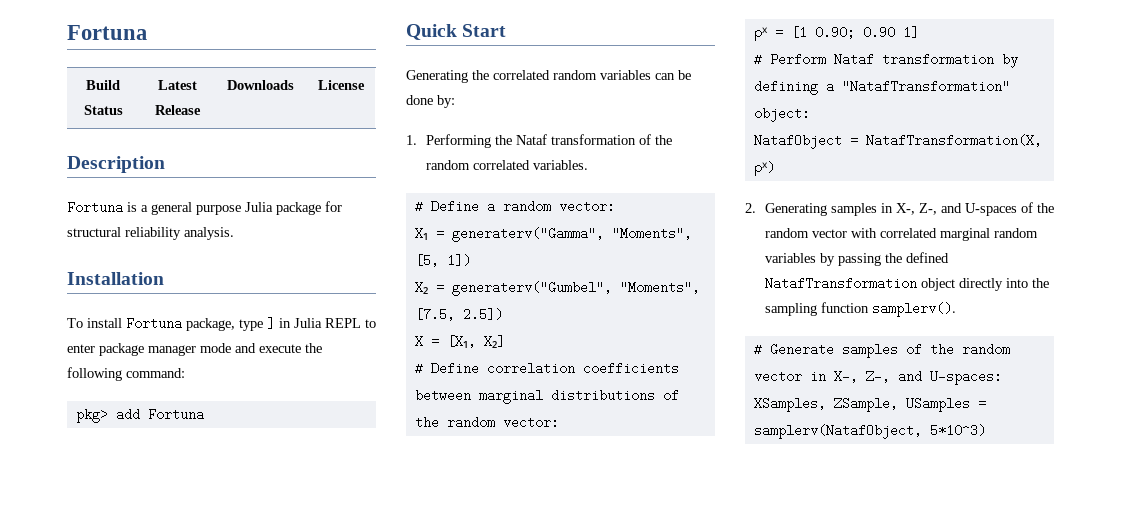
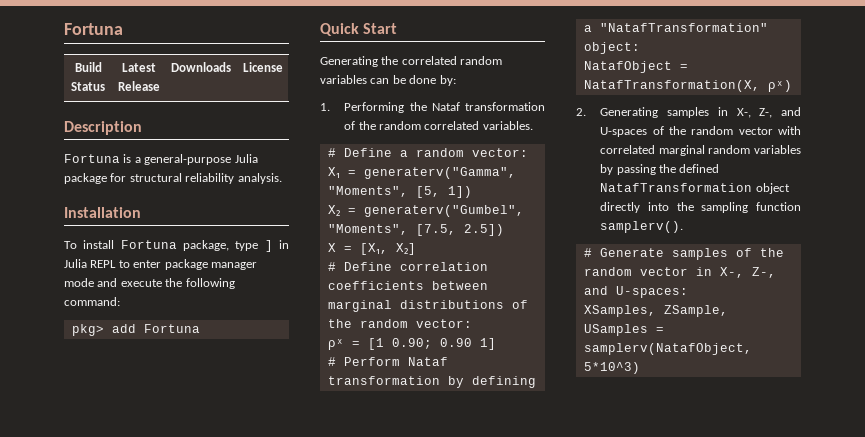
- Fortuna is a general purpose Julia package for structural reliability analysis.
+ Fortuna is a general-purpose Julia package for structural reliability analysis.

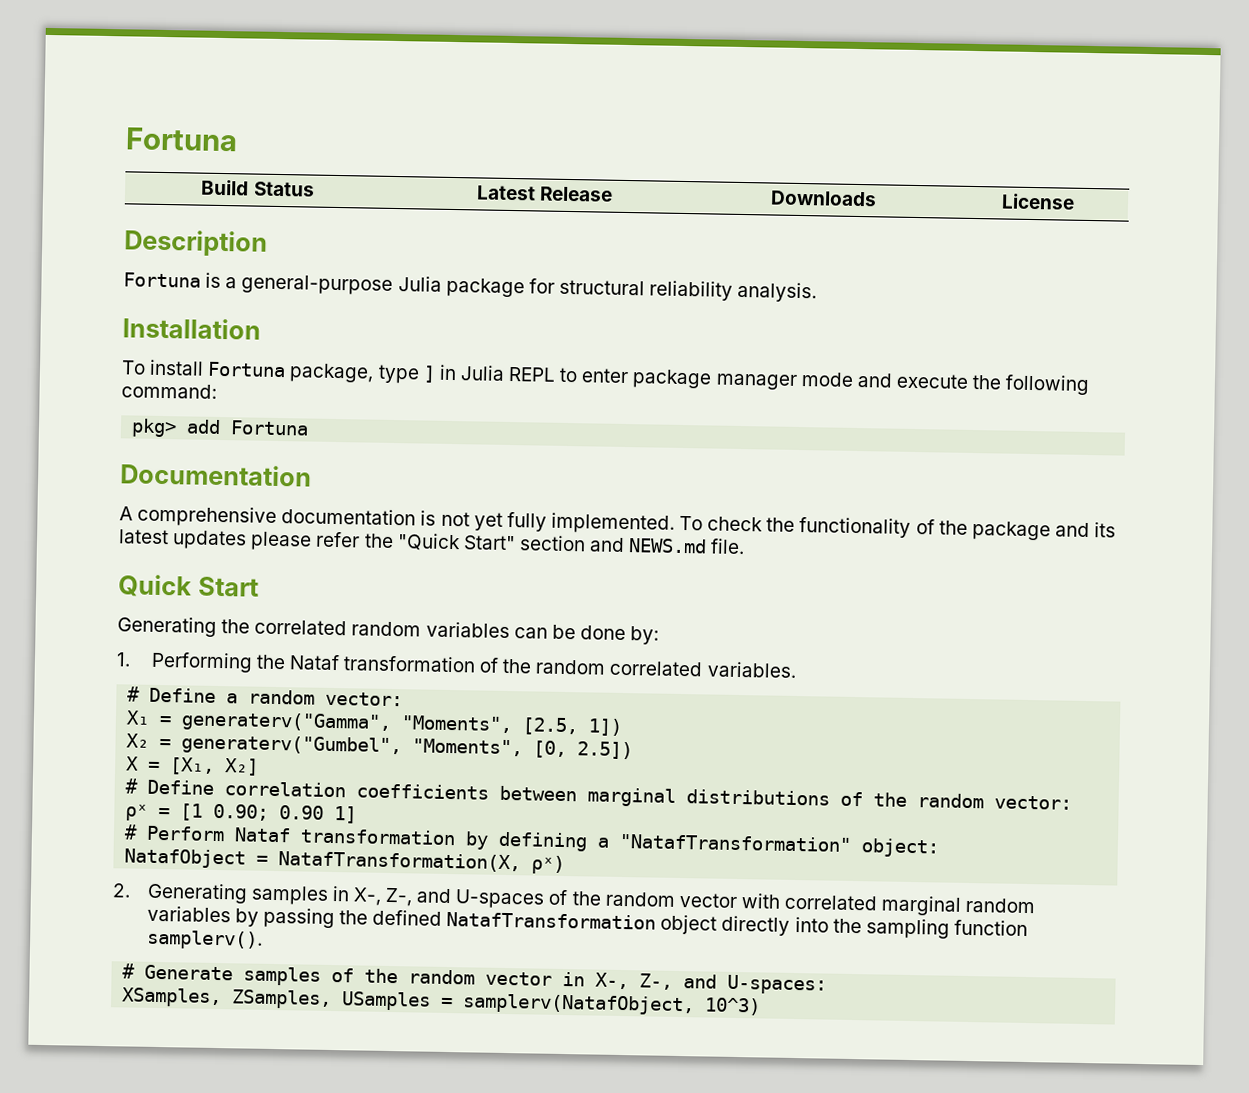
+ Documentation
+ A comprehensive documentation is not yet fully implemented. To check the functionality of the package and its latest updates please refer the "Quick Start" section and NEWS.md file.
- X₁ = generaterv("Gamma", "Moments", [5, 1])
+ X₁ = generaterv("Gamma", "Moments", [2.5, 1])
- X₂ = generaterv("Gumbel", "Moments", [7.5, 2.5])
+ X₂ = generaterv("Gumbel", "Moments", [0, 2.5])
- XSamples, ZSample, USamples = samplerv(NatafObject, 5*10^3)
+ XSamples, ZSamples, USamples = samplerv(NatafObject, 10^3)

